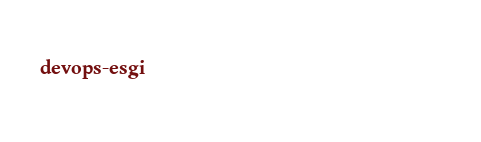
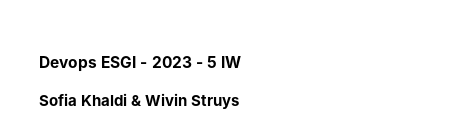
- devops-esgi
+ Devops ESGI - 2023 - 5 IW
+ Sofia Khaldi & Wivin Struys

